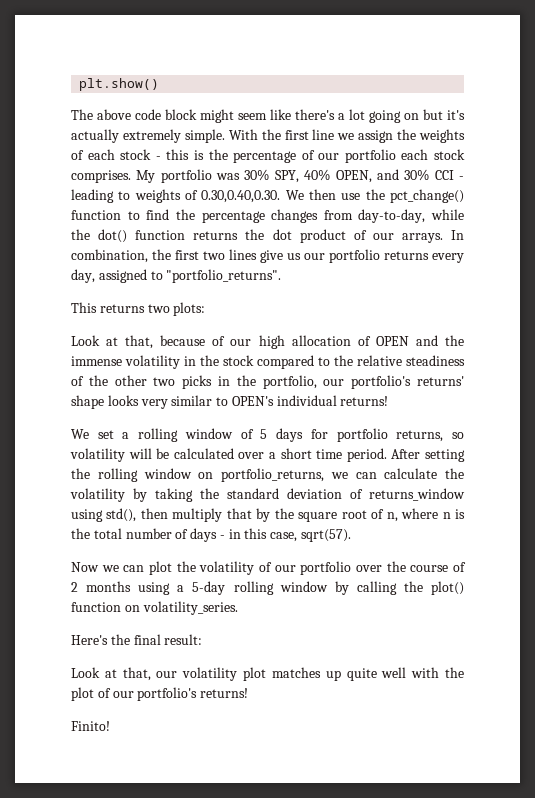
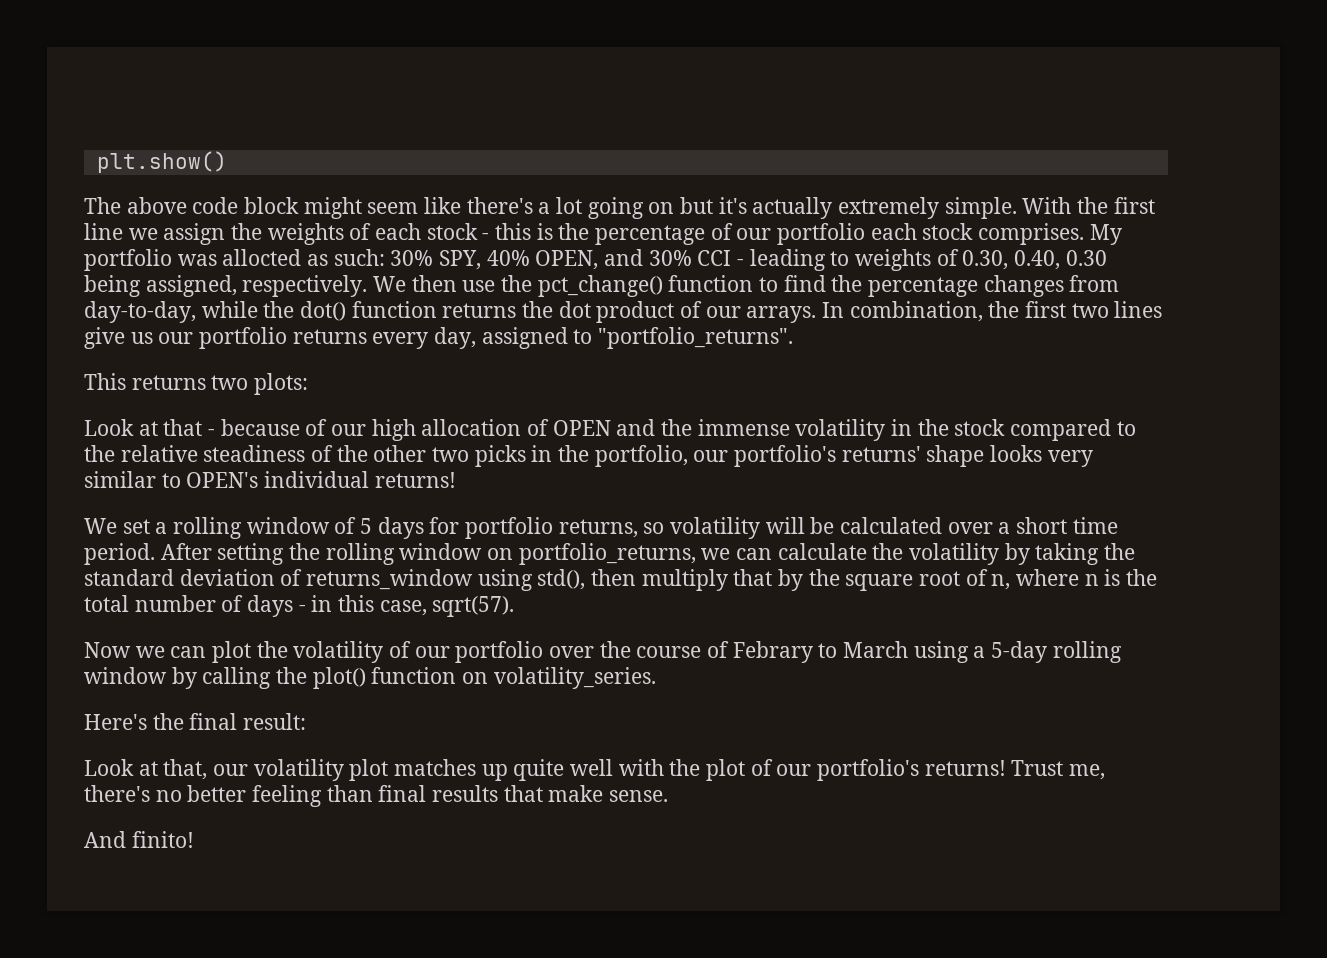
- My portfolio was 30% SPY, 40% OPEN, and 30% CCI - leading to weights of 0.30,0.40,0.30. We then use the pct_change() function to find the percentage changes from day-to-day, while the dot() function returns the dot product of our arrays.
+ My portfolio was allocted as such: 30% SPY, 40% OPEN, and 30% CCI - leading to weights of 0.30, 0.40, 0.30 being assigned, respectively. We then use the pct_change() function to find the percentage changes from day-to-day, while the dot() function returns the dot product of our arrays.
- Look at that, because of our high allocation of OPEN and the immense volatility in the stock compared to the relative steadiness of the other two picks in the portfolio, our portfolio's returns' shape looks very similar to OPEN's individual returns!
+ Look at that - because of our high allocation of OPEN and the immense volatility in the stock compared to the relative steadiness of the other two picks in the portfolio, our portfolio's returns' shape looks very similar to OPEN's individual returns!
- Now we can plot the volatility of our portfolio over the course of 2 months using a 5-day rolling window by calling the plot() function on volatility_series.
+ Now we can plot the volatility of our portfolio over the course of Febrary to March using a 5-day rolling window by calling the plot() function on volatility_series.
- Look at that, our volatility plot matches up quite well with the plot of our portfolio's returns!
- Finito!
+ Look at that, our volatility plot matches up quite well with the plot of our portfolio's returns! Trust me, there's no better feeling than final results that make sense.
+ And finito!

